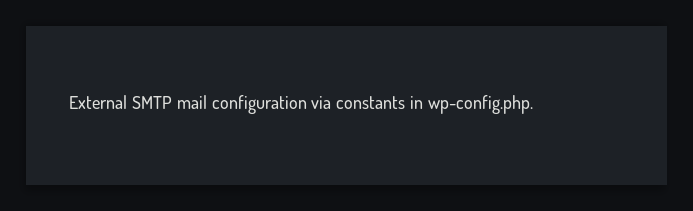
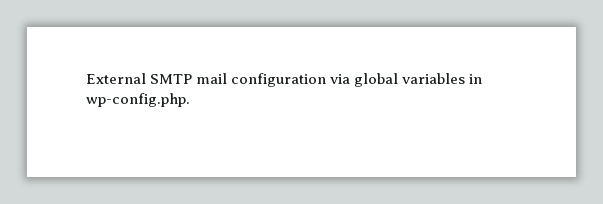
- External SMTP mail configuration via constants in wp-config.php.
+ External SMTP mail configuration via global variables in wp-config.php.

